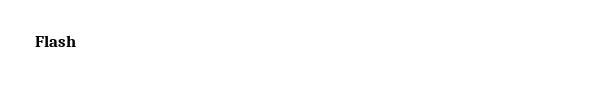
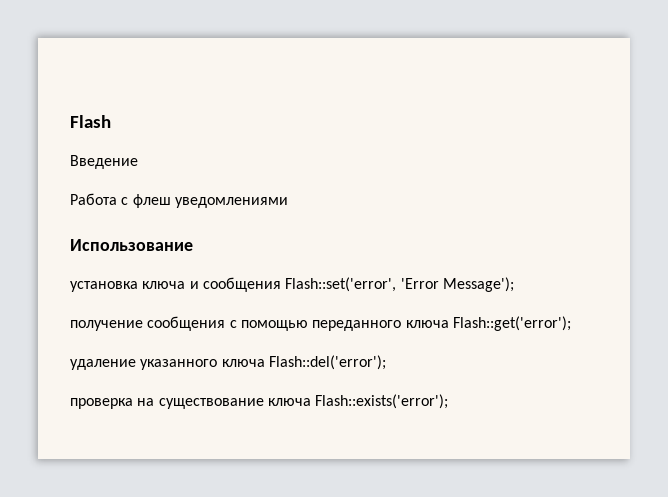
+ Введение
+ Работа с флеш уведомлениями
+ Использование
+ установка ключа и сообщения Flash::set('error', 'Error Message');
+ получение сообщения с помощью переданного ключа Flash::get('error');
+ удаление указанного ключа Flash::del('error');
+ проверка на существование ключа Flash::exists('error');

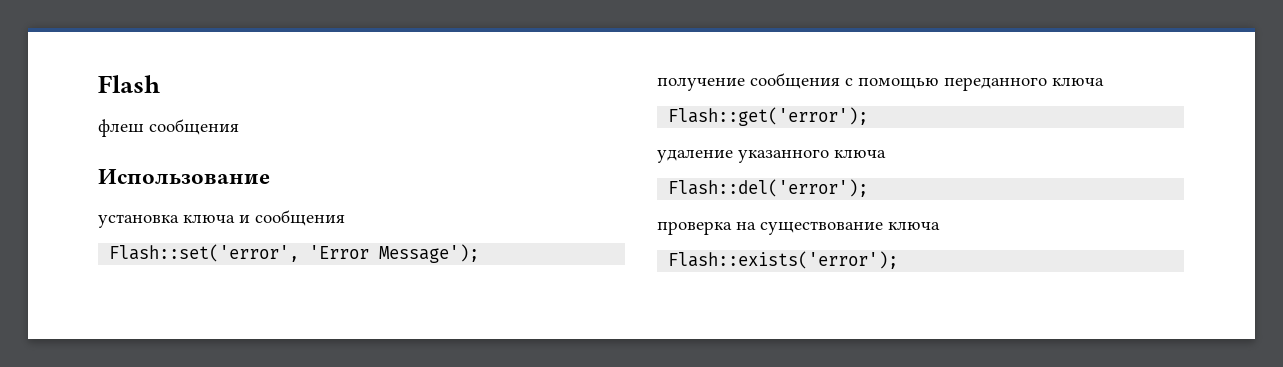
- Введение
- Работа с флеш уведомлениями
+ флеш сообщения
- установка ключа и сообщения Flash::set('error', 'Error Message');
+ установка ключа и сообщения
+ Flash::set('error', 'Error Message');
- получение сообщения с помощью переданного ключа Flash::get('error');
+ получение сообщения с помощью переданного ключа
+ Flash::get('error');
- удаление указанного ключа Flash::del('error');
+ удаление указанного ключа
+ Flash::del('error');
- проверка на существование ключа Flash::exists('error');
+ проверка на существование ключа
+ Flash::exists('error');

